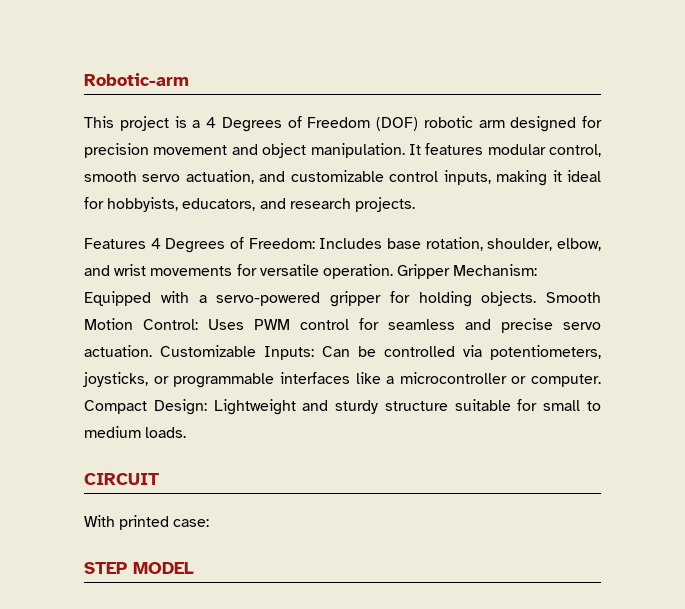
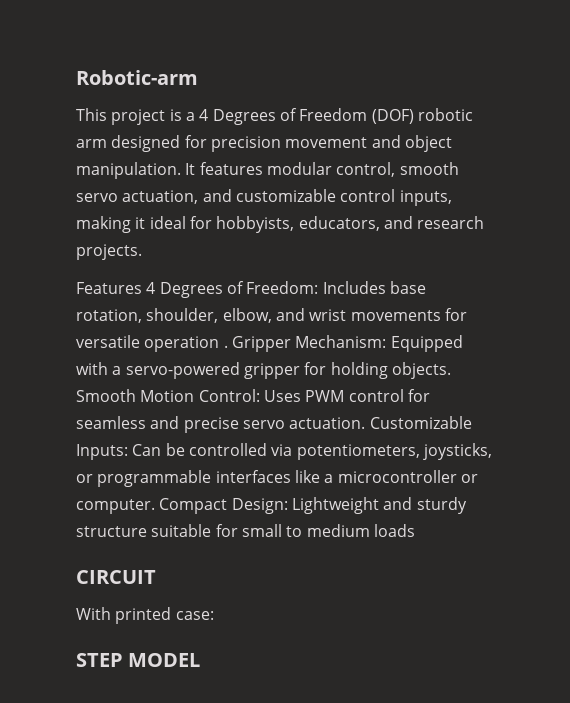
- Features 4 Degrees of Freedom: Includes base rotation, shoulder, elbow, and wrist movements for versatile operation.
+ Features 4 Degrees of Freedom: Includes base rotation, shoulder, elbow, and wrist movements for versatile operation .
- Compact Design: Lightweight and sturdy structure suitable for small to medium loads.
+ Compact Design: Lightweight and sturdy structure suitable for small to medium loads

